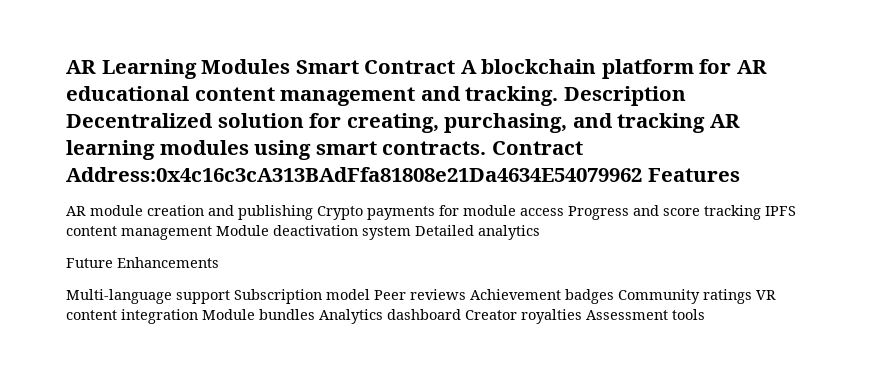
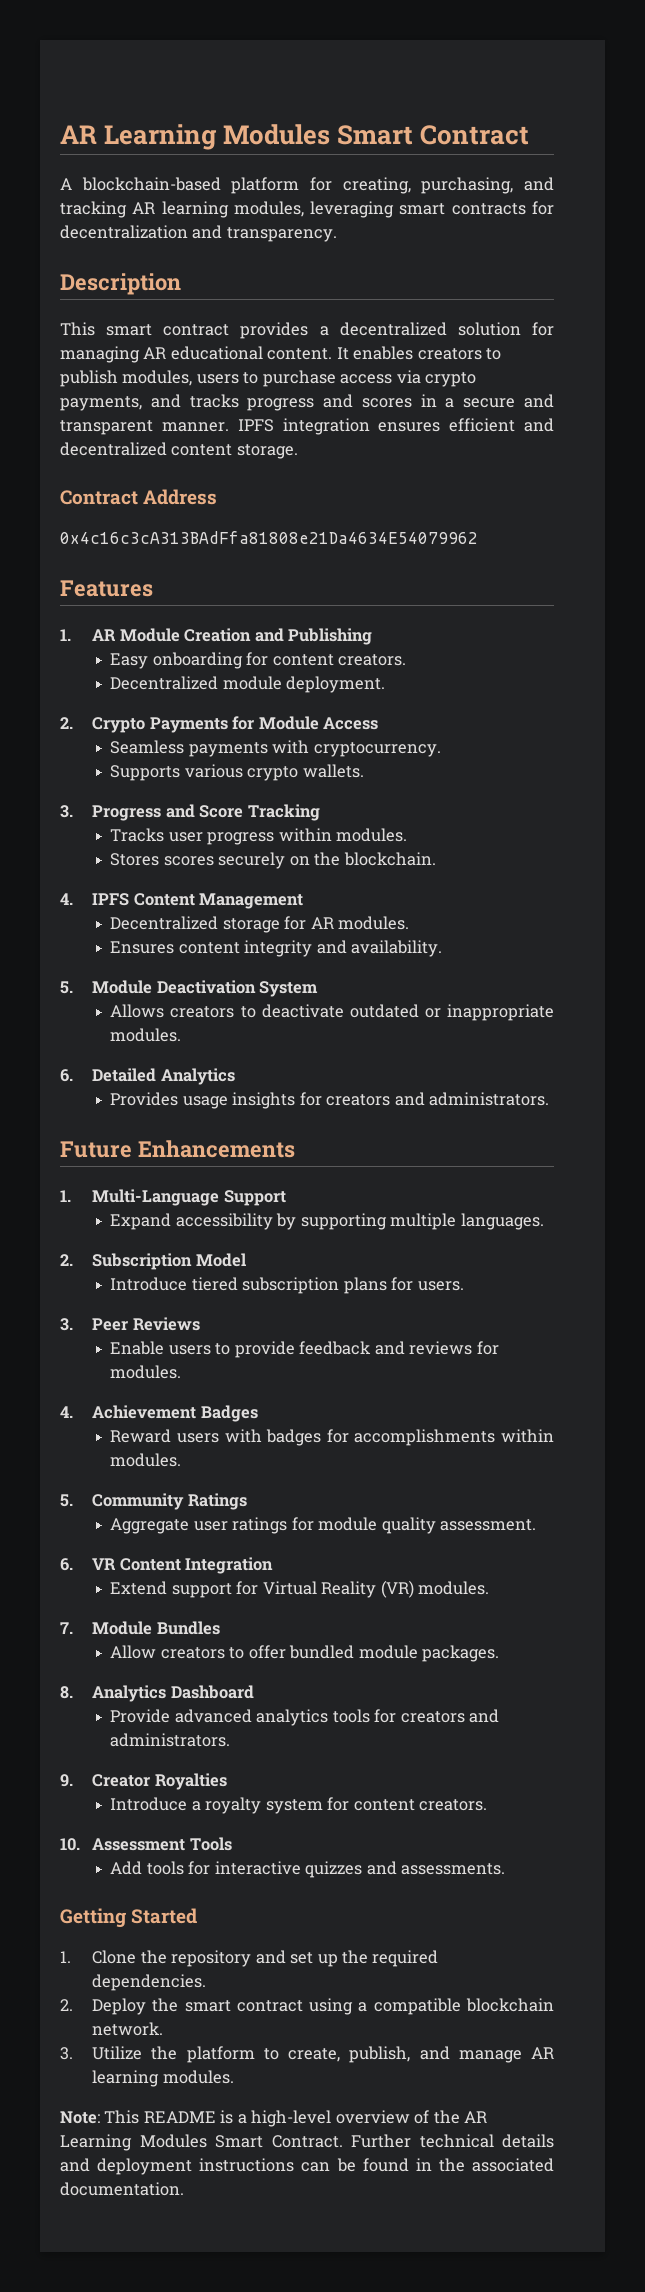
- AR Learning Modules Smart Contract A blockchain platform for AR educational content management and tracking. Description Decentralized solution for creating, purchasing, and tracking AR learning modules using smart contracts. Contract Address:0x4c16c3cA313BAdFfa81808e21Da4634E54079962 Features
- AR module creation and publishing Crypto payments for module access Progress and score tracking IPFS content management Module deactivation system Detailed analytics
+ AR Learning Modules Smart Contract
+ A blockchain-based platform for creating, purchasing, and tracking AR learning modules, leveraging smart contracts for decentralization and transparency.
+ Description
+ This smart contract provides a decentralized solution for managing AR educational content. It enables creators to publish modules, users to purchase access via crypto payments, and tracks progress and scores in a secure and transparent manner. IPFS integration ensures efficient and decentralized content storage.
+ Contract Address
+ 0x4c16c3cA313BAdFfa81808e21Da4634E54079962
+ Features
+ 1. AR Module Creation and Publishing
+ Easy onboarding for content creators.
+ Decentralized module deployment.
+ 2. Crypto Payments for Module Access
+ Seamless payments with cryptocurrency.
+ Supports various crypto wallets.
+ 3. Progress and Score Tracking
+ Tracks user progress within modules.
+ Stores scores securely on the blockchain.
+ 4. IPFS Content Management
+ Decentralized storage for AR modules.
+ Ensures content integrity and availability.
+ 5. Module Deactivation System
+ Allows creators to deactivate outdated or inappropriate modules.
+ 6. Detailed Analytics
+ Provides usage insights for creators and administrators.
  Future Enhancements
- Multi-language support Subscription model Peer reviews Achievement badges Community ratings VR content integration Module bundles Analytics dashboard Creator royalties Assessment tools
+ 1. Multi-Language Support
+ Expand accessibility by supporting multiple languages.
+ 2. Subscription Model
+ Introduce tiered subscription plans for users.
+ 3. Peer Reviews
+ Enable users to provide feedback and reviews for modules.
+ 4. Achievement Badges
+ Reward users with badges for accomplishments within modules.
+ 5. Community Ratings
+ Aggregate user ratings for module quality assessment.
+ 6. VR Content Integration
+ Extend support for Virtual Reality (VR) modules.
+ 7. Module Bundles
+ Allow creators to offer bundled module packages.
+ 8. Analytics Dashboard
+ Provide advanced analytics tools for creators and administrators.
+ 9. Creator Royalties
+ Introduce a royalty system for content creators.
+ 10. Assessment Tools
+ Add tools for interactive quizzes and assessments.
+ Getting Started
+ 1. Clone the repository and set up the required dependencies.
+ 2. Deploy the smart contract using a compatible blockchain network.
+ 3. Utilize the platform to create, publish, and manage AR learning modules.
+ Note: This README is a high-level overview of the AR Learning Modules Smart Contract. Further technical details and deployment instructions can be found in the associated documentation.

